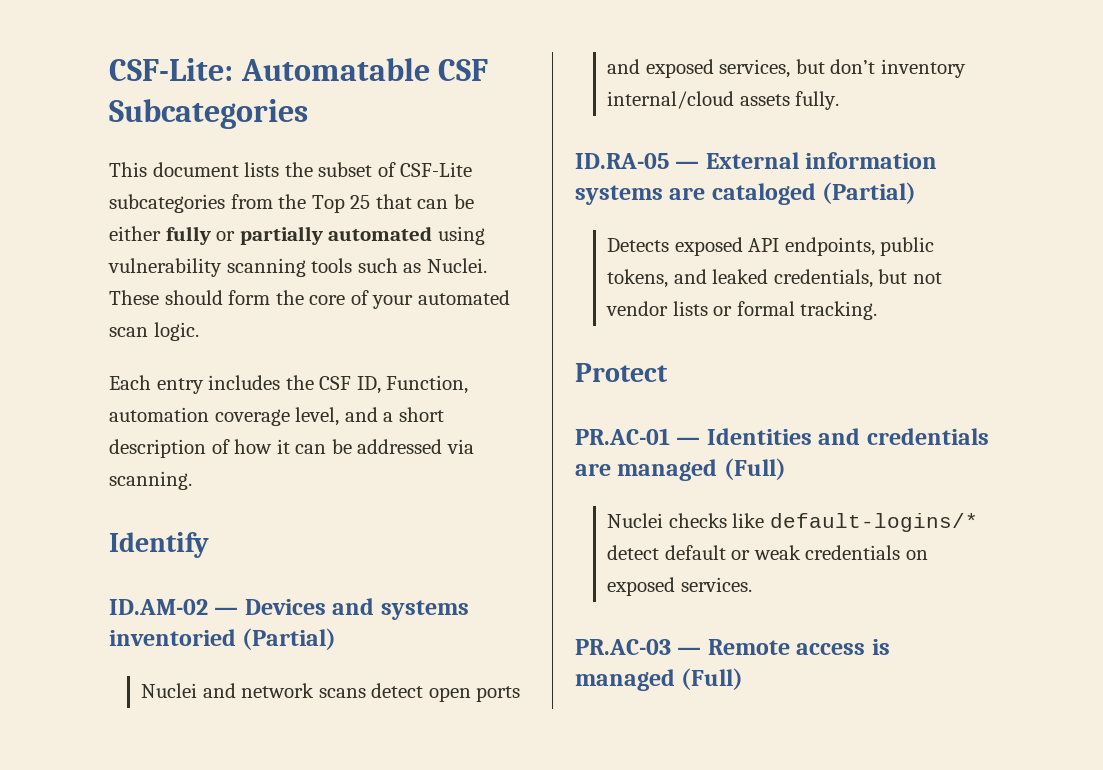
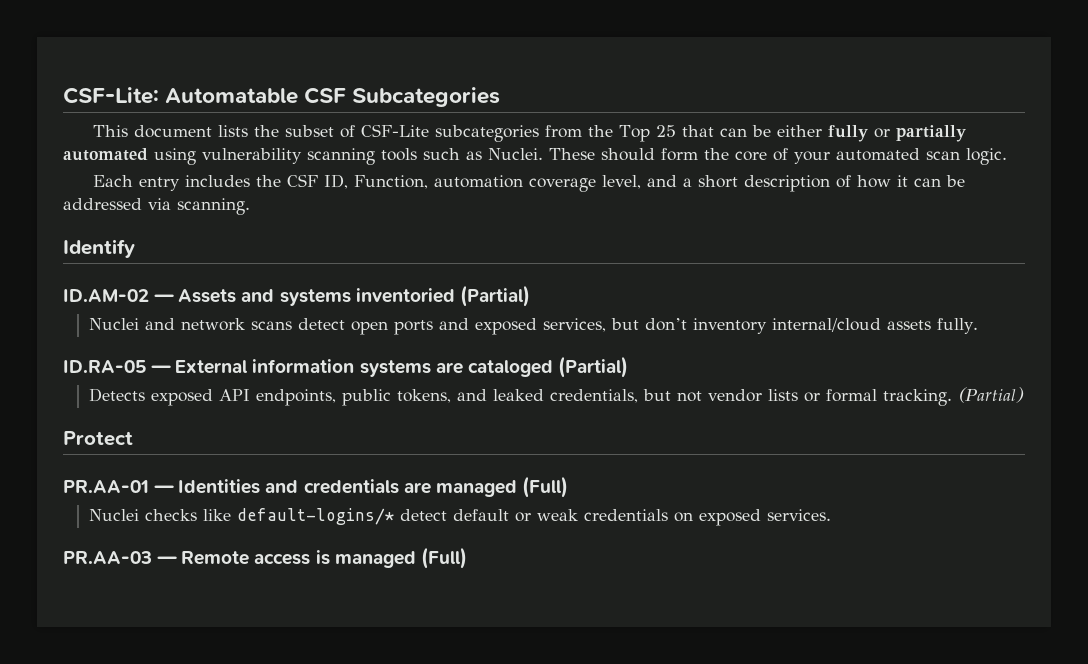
- ID.AM-02 — Devices and systems inventoried (Partial)
+ ID.AM-02 — Assets and systems inventoried (Partial)
- Detects exposed API endpoints, public tokens, and leaked credentials, but not vendor lists or formal tracking.
+ Detects exposed API endpoints, public tokens, and leaked credentials, but not vendor lists or formal tracking. (Partial)
- PR.AC-01 — Identities and credentials are managed (Full)
+ PR.AA-01 — Identities and credentials are managed (Full)
- PR.AC-03 — Remote access is managed (Full)
+ PR.AA-03 — Remote access is managed (Full)

